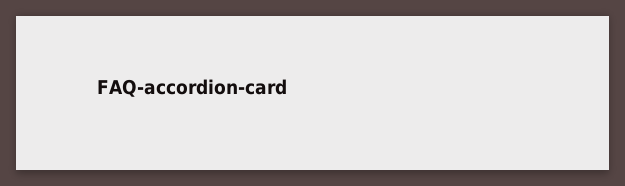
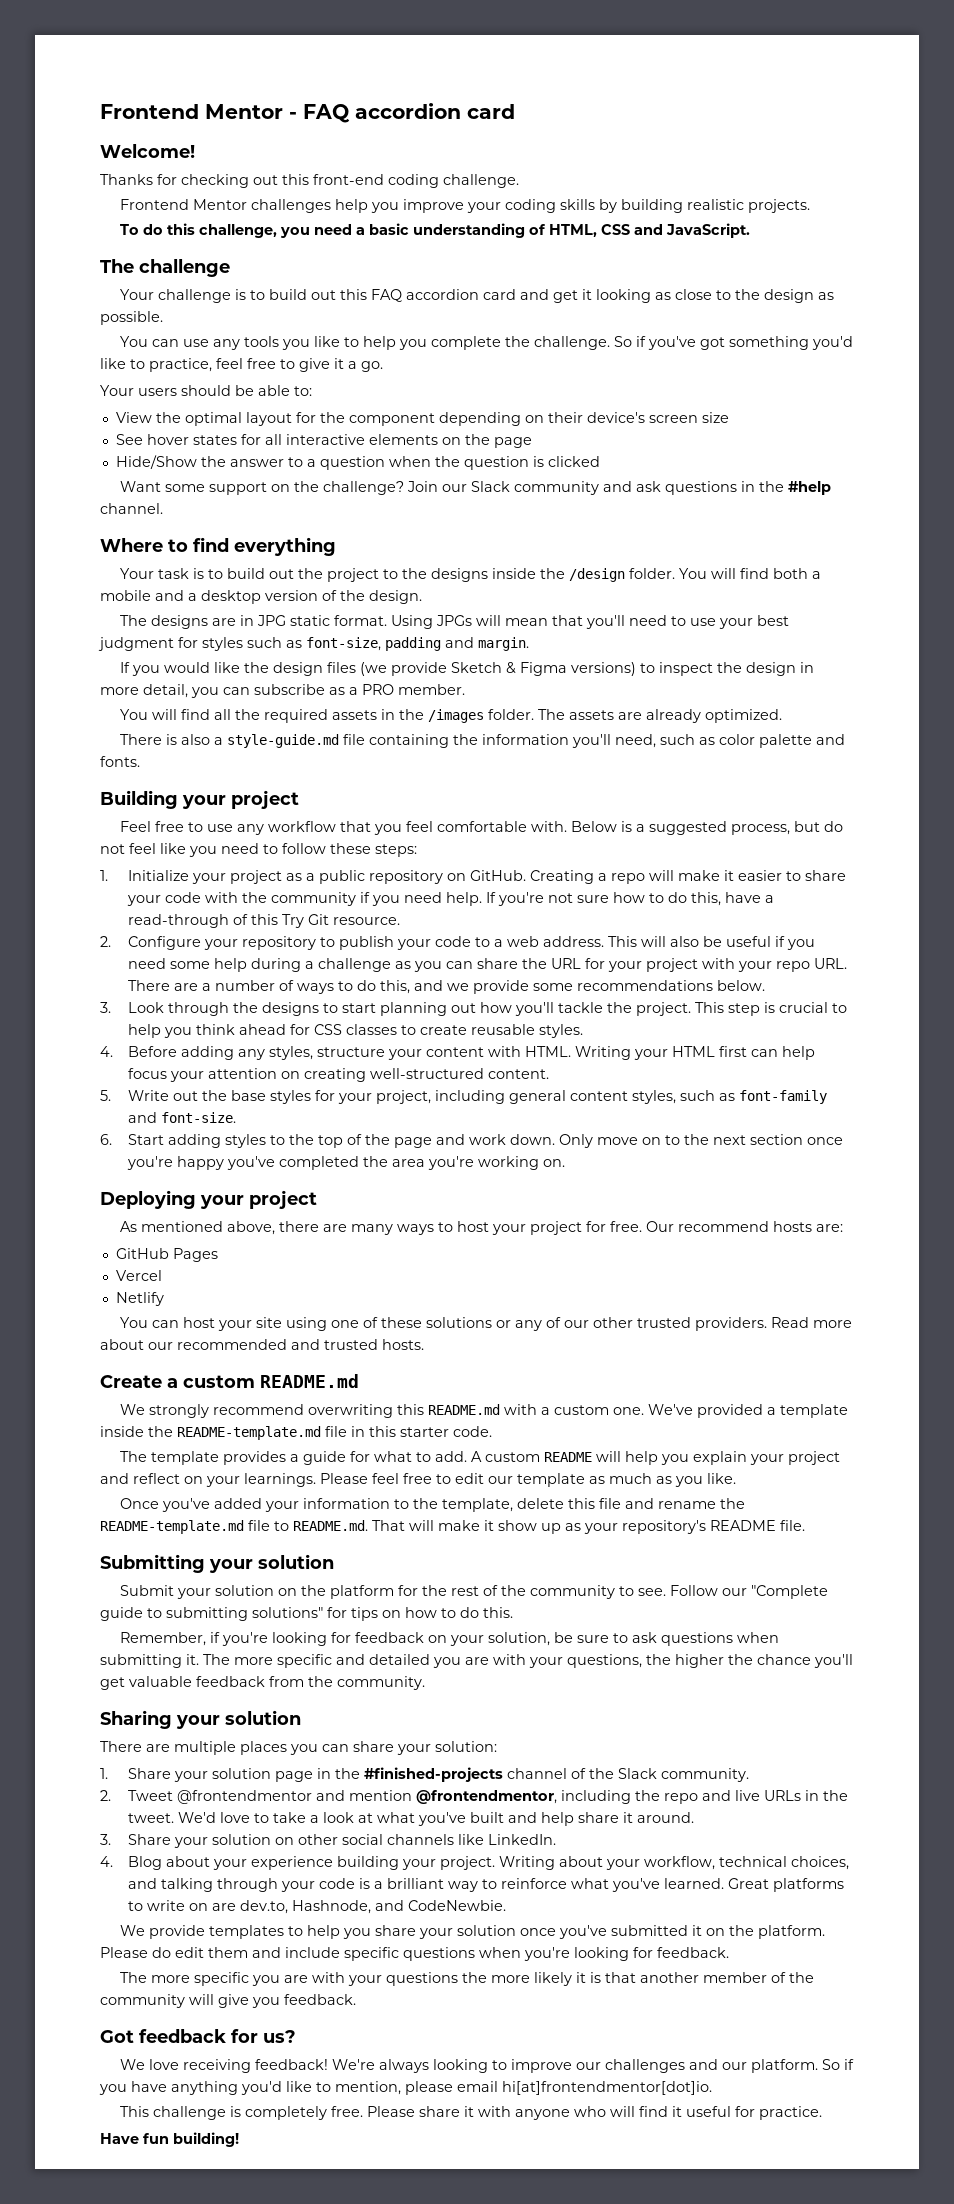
- FAQ-accordion-card
+ Frontend Mentor - FAQ accordion card
+ Welcome!
+ Thanks for checking out this front-end coding challenge.
+ Frontend Mentor challenges help you improve your coding skills by building realistic projects.
+ To do this challenge, you need a basic understanding of HTML, CSS and JavaScript.
+ The challenge
+ Your challenge is to build out this FAQ accordion card and get it looking as close to the design as possible.
+ You can use any tools you like to help you complete the challenge. So if you've got something you'd like to practice, feel free to give it a go.
+ Your users should be able to:
+ View the optimal layout for the component depending on their device's screen size
+ See hover states for all interactive elements on the page
+ Hide/Show the answer to a question when the question is clicked
+ Want some support on the challenge? Join our Slack community and ask questions in the #help channel.
+ Where to find everything
+ Your task is to build out the project to the designs inside the /design folder. You will find both a mobile and a desktop version of the design.
+ The designs are in JPG static format. Using JPGs will mean that you'll need to use your best judgment for styles such as font-size, padding and margin.
+ If you would like the design files (we provide Sketch & Figma versions) to inspect the design in more detail, you can subscribe as a PRO member.
+ You will find all the required assets in the /images folder. The assets are already optimized.
+ There is also a style-guide.md file containing the information you'll need, such as color palette and fonts.
+ Building your project
+ Feel free to use any workflow that you feel comfortable with. Below is a suggested process, but do not feel like you need to follow these steps:
+ 1. Initialize your project as a public repository on GitHub. Creating a repo will make it easier to share your code with the community if you need help. If you're not sure how to do this, have a read-through of this Try Git resource.
+ 2. Configure your repository to publish your code to a web address. This will also be useful if you need some help during a challenge as you can share the URL for your project with your repo URL. There are a number of ways to do this, and we provide some recommendations below.
+ 3. Look through the designs to start planning out how you'll tackle the project. This step is crucial to help you think ahead for CSS classes to create reusable styles.
+ 4. Before adding any styles, structure your content with HTML. Writing your HTML first can help focus your attention on creating well-structured content.
+ 5. Write out the base styles for your project, including general content styles, such as font-family and font-size.
+ 6. Start adding styles to the top of the page and work down. Only move on to the next section once you're happy you've completed the area you're working on.
+ Deploying your project
+ As mentioned above, there are many ways to host your project for free. Our recommend hosts are:
+ GitHub Pages
+ Vercel
+ Netlify
+ You can host your site using one of these solutions or any of our other trusted providers. Read more about our recommended and trusted hosts.
+ Create a custom README.md
+ We strongly recommend overwriting this README.md with a custom one. We've provided a template inside the README-template.md file in this starter code.
+ The template provides a guide for what to add. A custom README will help you explain your project and reflect on your learnings. Please feel free to edit our template as much as you like.
+ Once you've added your information to the template, delete this file and rename the README-template.md file to README.md. That will make it show up as your repository's README file.
+ Submitting your solution
+ Submit your solution on the platform for the rest of the community to see. Follow our "Complete guide to submitting solutions" for tips on how to do this.
+ Remember, if you're looking for feedback on your solution, be sure to ask questions when submitting it. The more specific and detailed you are with your questions, the higher the chance you'll get valuable feedback from the community.
+ Sharing your solution
+ There are multiple places you can share your solution:
+ 1. Share your solution page in the #finished-projects channel of the Slack community.
+ 2. Tweet @frontendmentor and mention @frontendmentor, including the repo and live URLs in the tweet. We'd love to take a look at what you've built and help share it around.
+ 3. Share your solution on other social channels like LinkedIn.
+ 4. Blog about your experience building your project. Writing about your workflow, technical choices, and talking through your code is a brilliant way to reinforce what you've learned. Great platforms to write on are dev.to, Hashnode, and CodeNewbie.
+ We provide templates to help you share your solution once you've submitted it on the platform. Please do edit them and include specific questions when you're looking for feedback.
+ The more specific you are with your questions the more likely it is that another member of the community will give you feedback.
+ Got feedback for us?
+ We love receiving feedback! We're always looking to improve our challenges and our platform. So if you have anything you'd like to mention, please email hi[at]frontendmentor[dot]io.
+ This challenge is completely free. Please share it with anyone who will find it useful for practice.
+ Have fun building!

